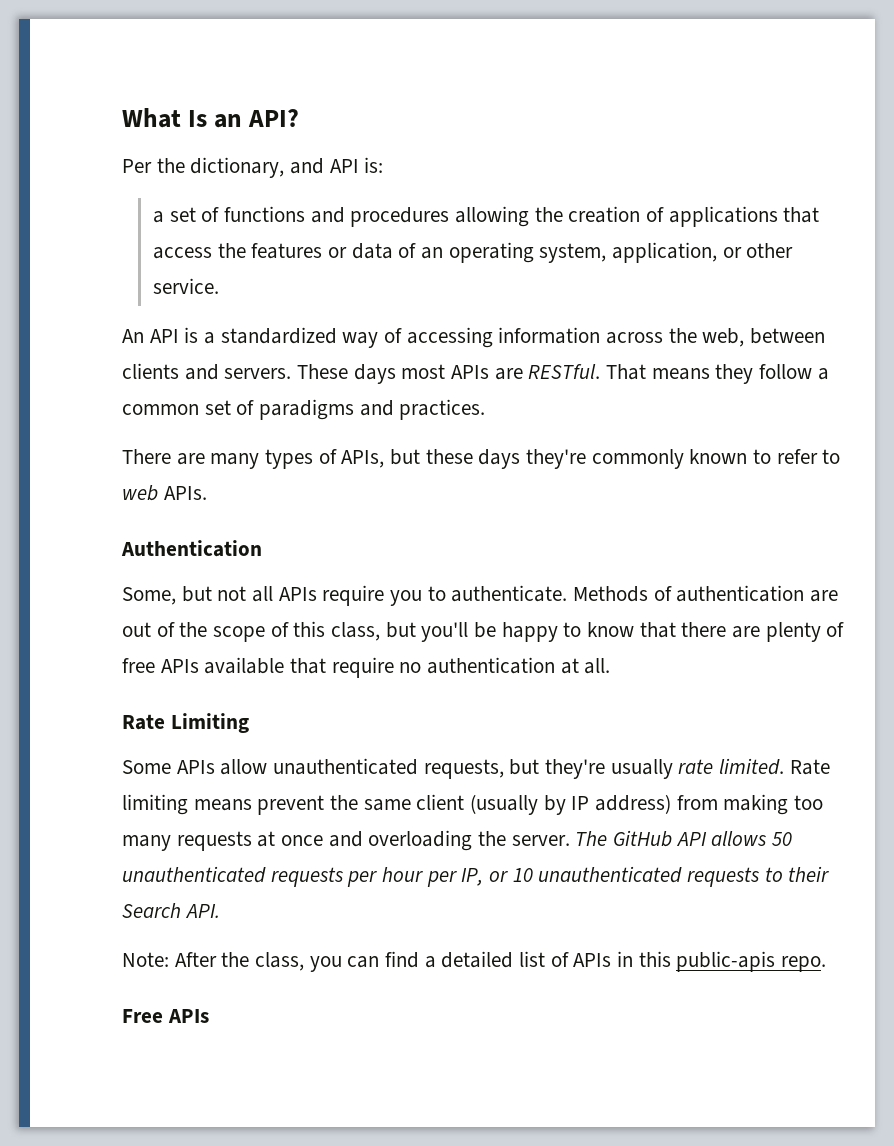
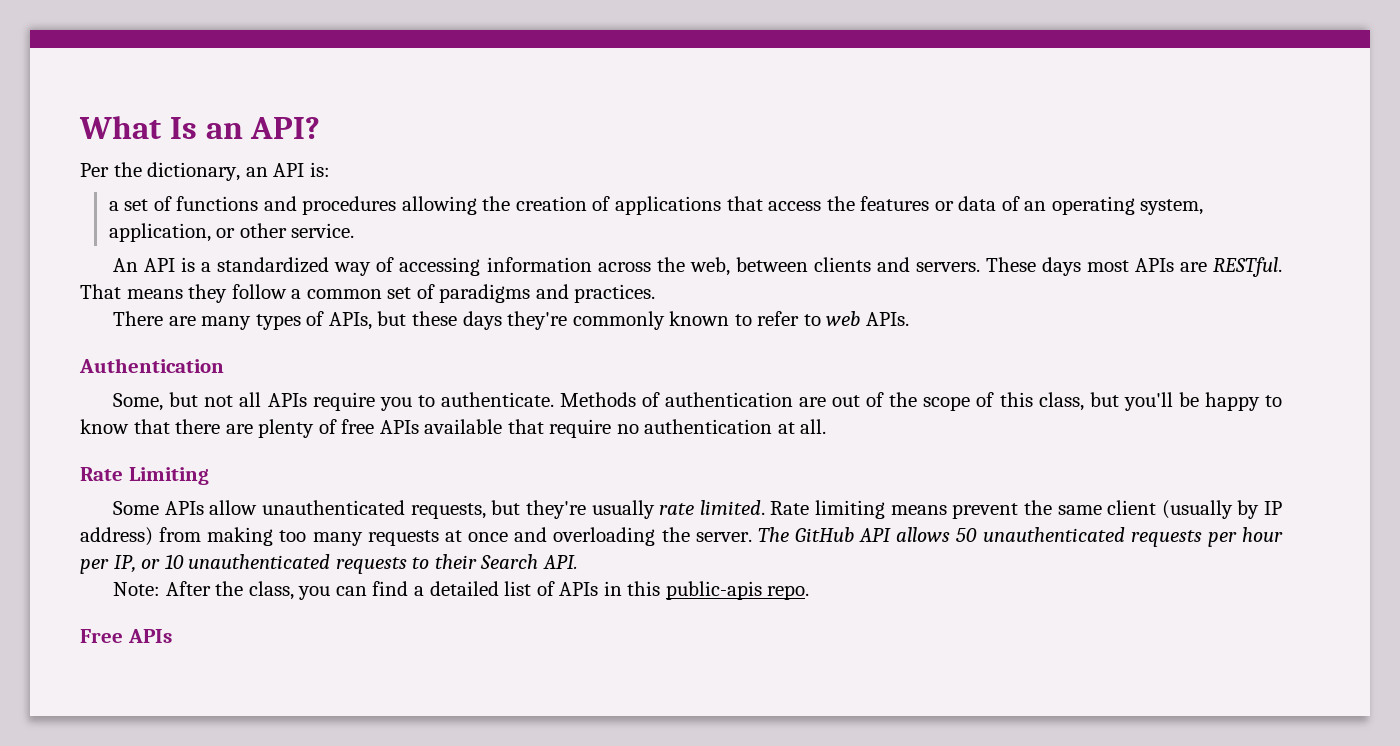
- Per the dictionary, and API is:
+ Per the dictionary, an API is:

